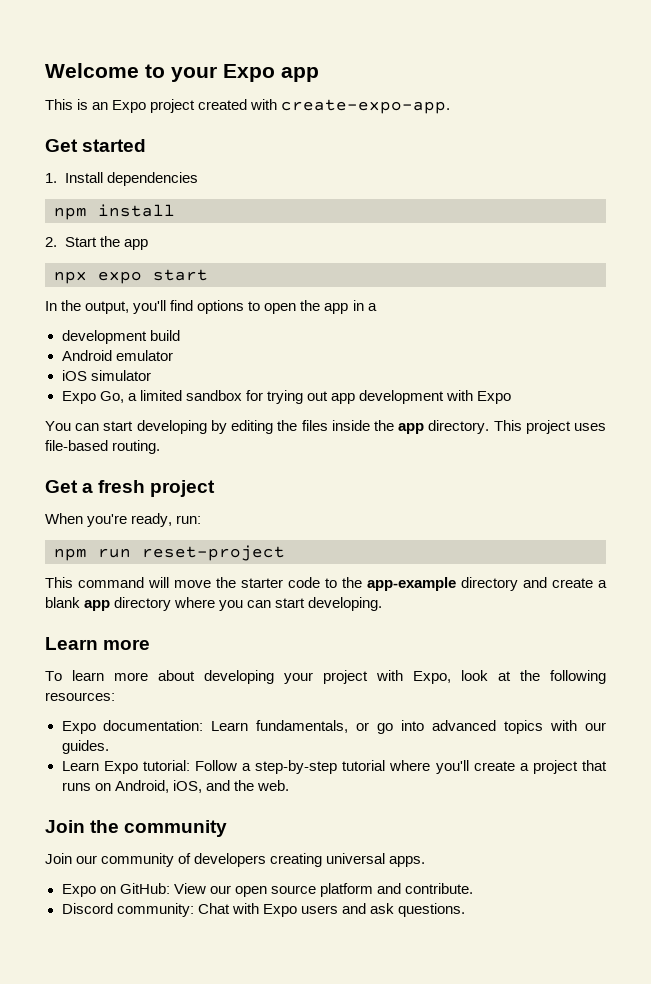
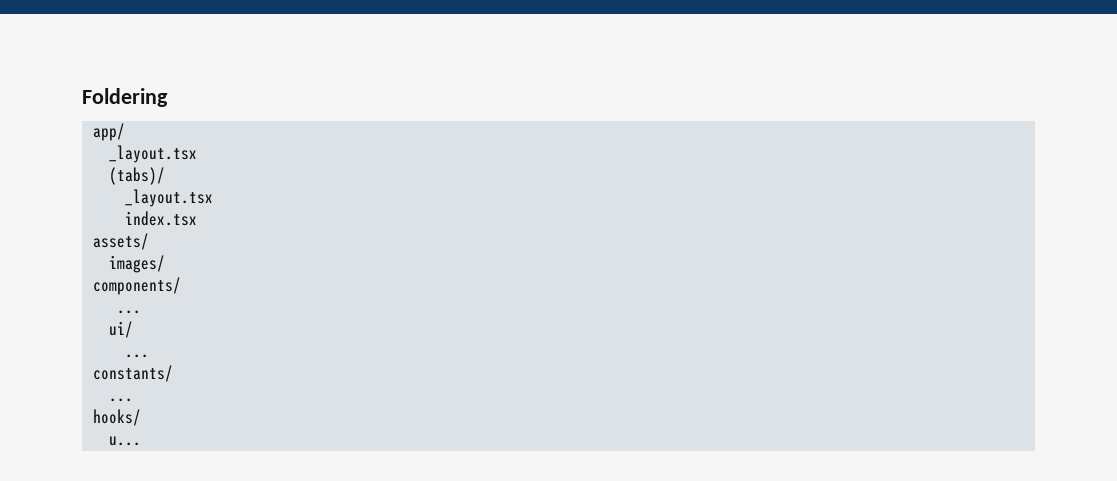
- Welcome to your Expo app
- This is an Expo project created with create-expo-app.
- Get started
- 1. Install dependencies
- npm install
- 2. Start the app
- npx expo start
- In the output, you'll find options to open the app in a
- development build
- Android emulator
- iOS simulator
- Expo Go, a limited sandbox for trying out app development with Expo
- You can start developing by editing the files inside the app directory. This project uses file-based routing.
- Get a fresh project
- When you're ready, run:
- npm run reset-project
- This command will move the starter code to the app-example directory and create a blank app directory where you can start developing.
- Learn more
- To learn more about developing your project with Expo, look at the following resources:
- Expo documentation: Learn fundamentals, or go into advanced topics with our guides.
- Learn Expo tutorial: Follow a step-by-step tutorial where you'll create a project that runs on Android, iOS, and the web.
- Join the community
- Join our community of developers creating universal apps.
- Expo on GitHub: View our open source platform and contribute.
- Discord community: Chat with Expo users and ask questions.
+ Foldering
+ app/
+ _layout.tsx
+ (tabs)/
+ _layout.tsx
+ index.tsx
+ assets/
+ images/
+ components/
+ ...
+ ui/
+ ...
+ constants/
+ ...
+ hooks/
+ u...

